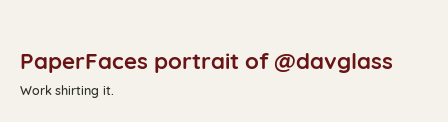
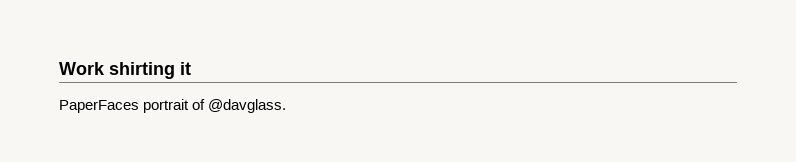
- PaperFaces portrait of @davglass
- Work shirting it.
+ Work shirting it
+ PaperFaces portrait of @davglass.

